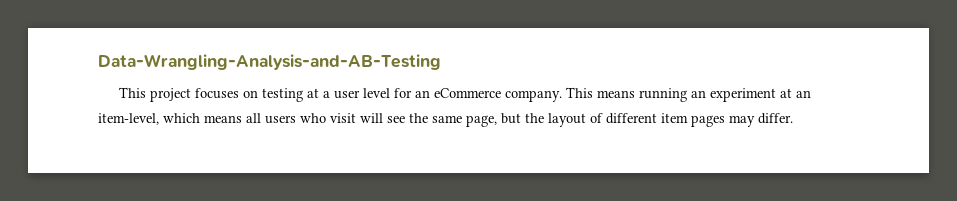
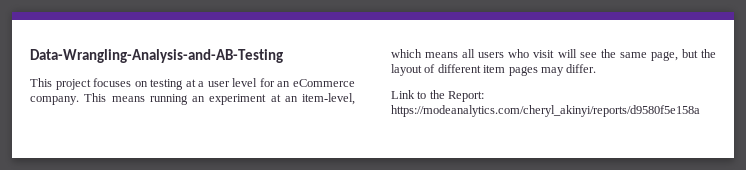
+ Link to the Report: https://modeanalytics.com/cheryl_akinyi/reports/d9580f5e158a

